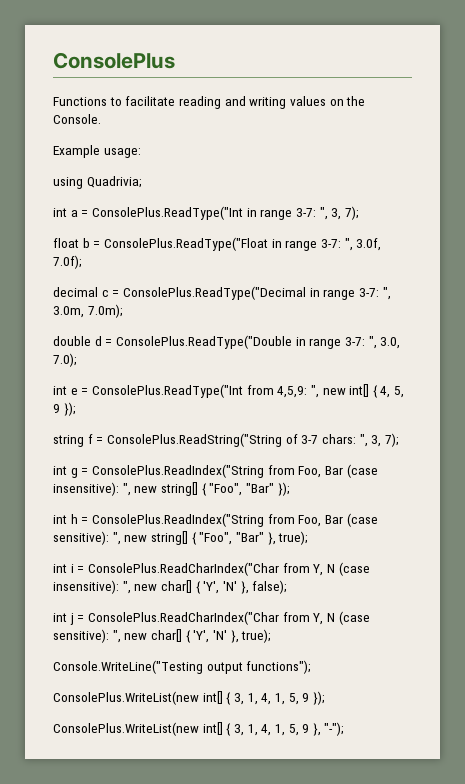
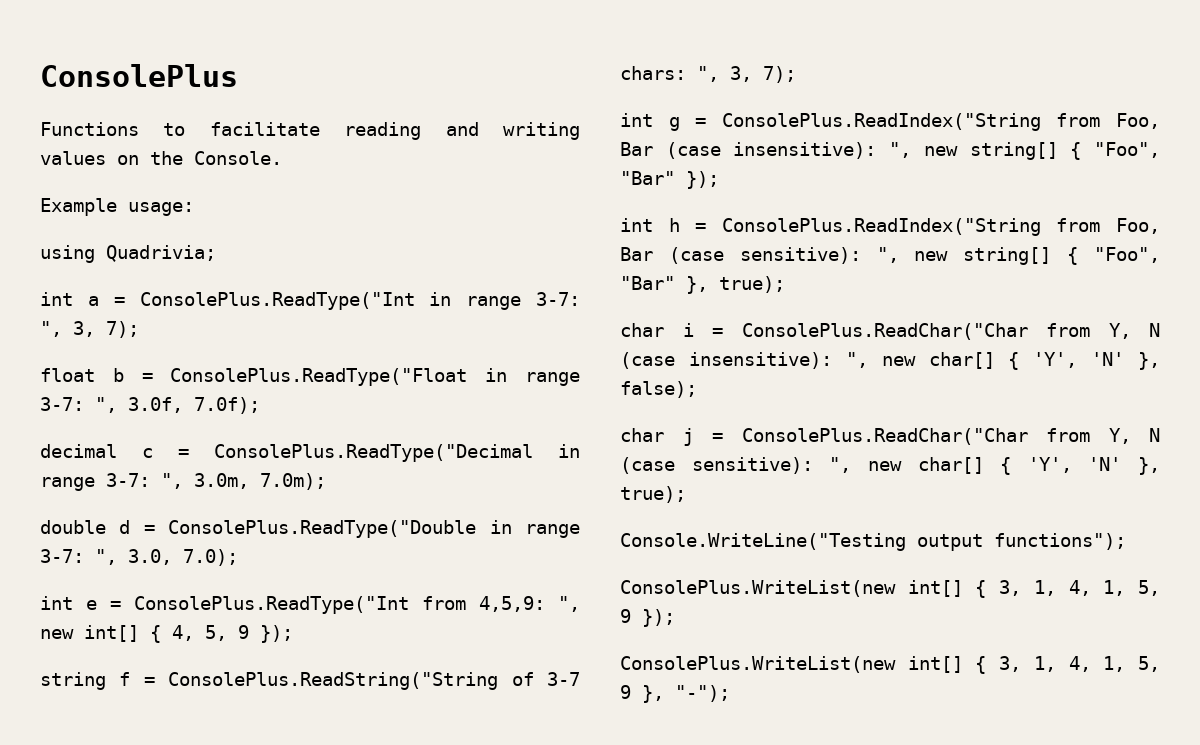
- int i = ConsolePlus.ReadCharIndex("Char from Y, N (case insensitive): ", new char[] { 'Y', 'N' }, false);
+ char i = ConsolePlus.ReadChar("Char from Y, N (case insensitive): ", new char[] { 'Y', 'N' }, false);
- int j = ConsolePlus.ReadCharIndex("Char from Y, N (case sensitive): ", new char[] { 'Y', 'N' }, true);
+ char j = ConsolePlus.ReadChar("Char from Y, N (case sensitive): ", new char[] { 'Y', 'N' }, true);

